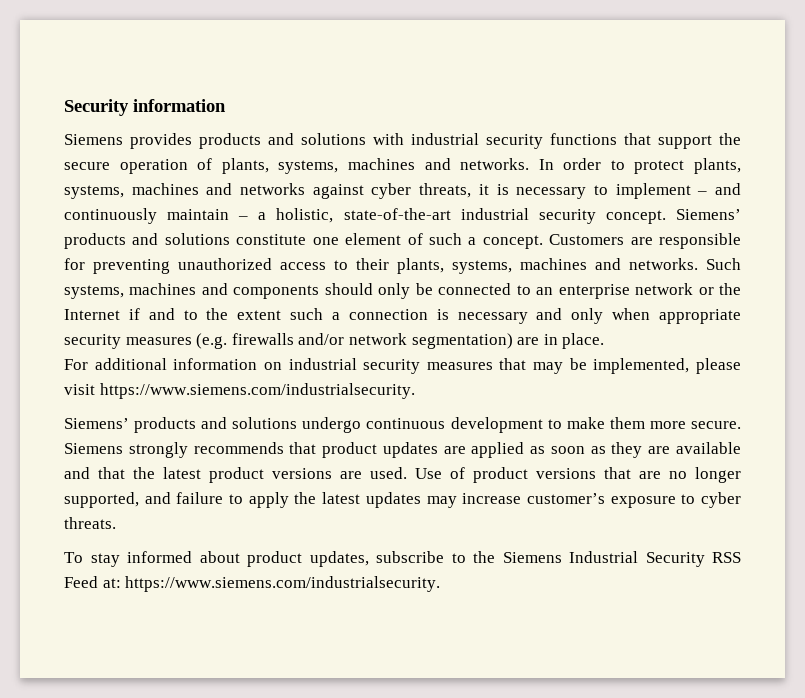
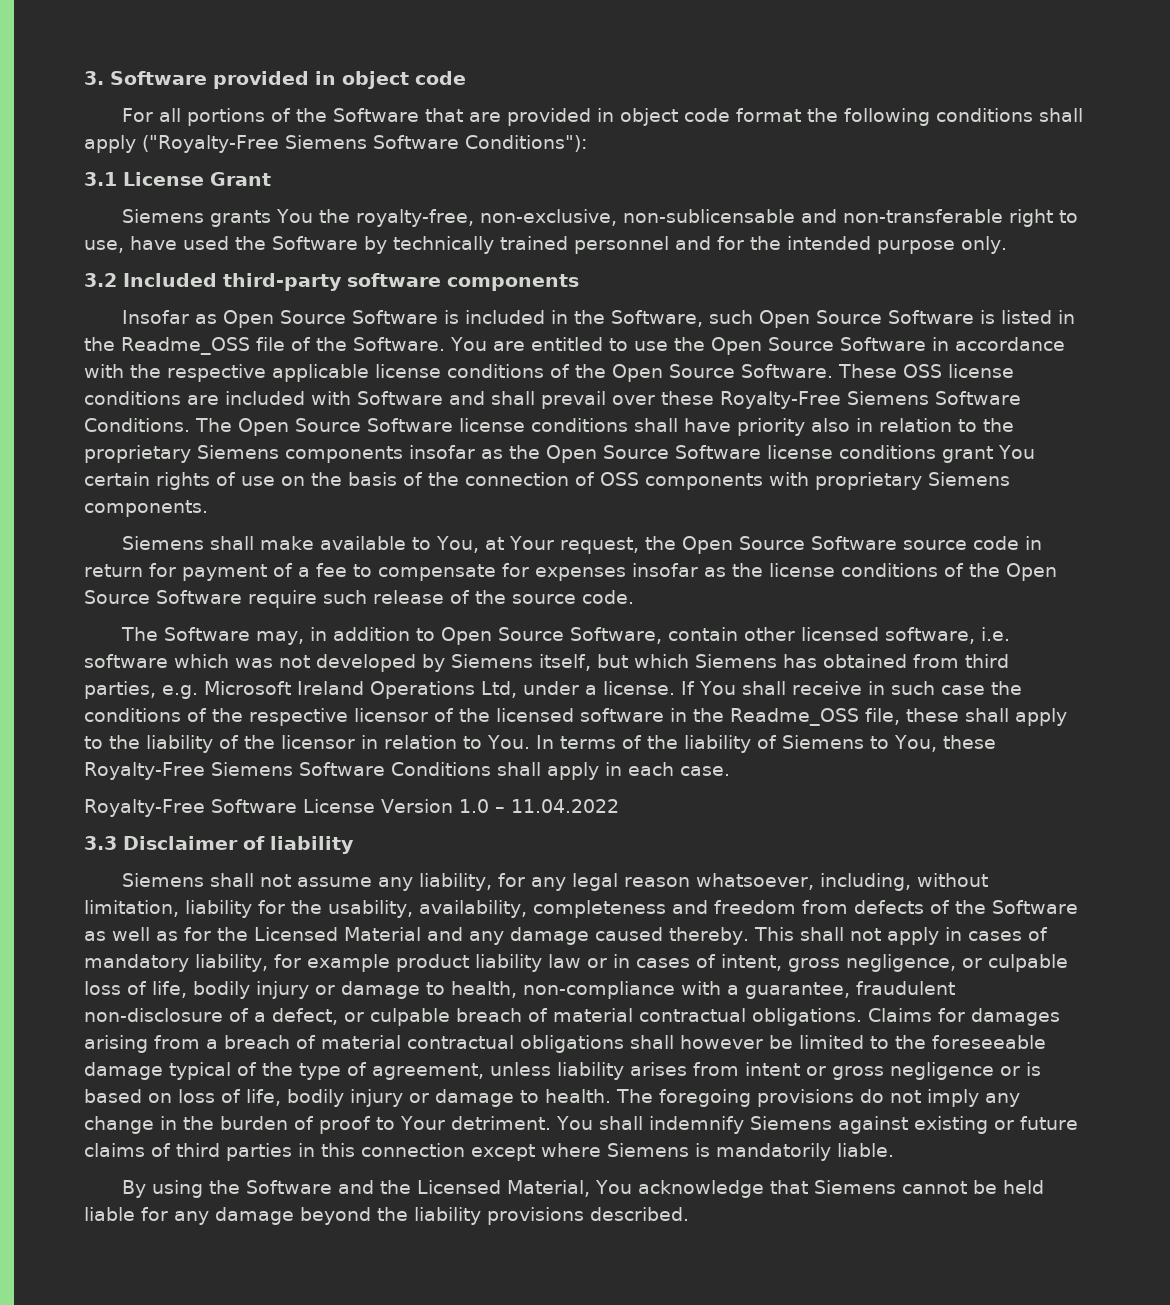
- Security information
- Siemens provides products and solutions with industrial security functions that support the secure operation of plants, systems, machines and networks. In order to protect plants, systems, machines and networks against cyber threats, it is necessary to implement – and continuously maintain – a holistic, state-of-the-art industrial security concept. Siemens’ products and solutions constitute one element of such a concept. Customers are responsible for preventing unauthorized access to their plants, systems, machines and networks. Such systems, machines and components should only be connected to an enterprise network or the Internet if and to the extent such a connection is necessary and only when appropriate security measures (e.g. firewalls and/or network segmentation) are in place.
- For additional information on industrial security measures that may be implemented, please visit https://www.siemens.com/industrialsecurity.
- Siemens’ products and solutions undergo continuous development to make them more secure. Siemens strongly recommends that product updates are applied as soon as they are available and that the latest product versions are used. Use of product versions that are no longer supported, and failure to apply the latest updates may increase customer’s exposure to cyber threats.
- To stay informed about product updates, subscribe to the Siemens Industrial Security RSS Feed at: https://www.siemens.com/industrialsecurity.
+ 3. Software provided in object code
+ For all portions of the Software that are provided in object code format the following conditions shall apply ("Royalty-Free Siemens Software Conditions"):
+ 3.1 License Grant
+ Siemens grants You the royalty-free, non-exclusive, non-sublicensable and non-transferable right to use, have used the Software by technically trained personnel and for the intended purpose only.
+ 3.2 Included third-party software components
+ Insofar as Open Source Software is included in the Software, such Open Source Software is listed in the Readme_OSS file of the Software. You are entitled to use the Open Source Software in accordance with the respective applicable license conditions of the Open Source Software. These OSS license conditions are included with Software and shall prevail over these Royalty-Free Siemens Software Conditions. The Open Source Software license conditions shall have priority also in relation to the proprietary Siemens components insofar as the Open Source Software license conditions grant You certain rights of use on the basis of the connection of OSS components with proprietary Siemens components.
+ Siemens shall make available to You, at Your request, the Open Source Software source code in return for payment of a fee to compensate for expenses insofar as the license conditions of the Open Source Software require such release of the source code.
+ The Software may, in addition to Open Source Software, contain other licensed software, i.e. software which was not developed by Siemens itself, but which Siemens has obtained from third parties, e.g. Microsoft Ireland Operations Ltd, under a license. If You shall receive in such case the conditions of the respective licensor of the licensed software in the Readme_OSS file, these shall apply to the liability of the licensor in relation to You. In terms of the liability of Siemens to You, these Royalty-Free Siemens Software Conditions shall apply in each case.
+ Royalty-Free Software License Version 1.0 – 11.04.2022
+ 3.3 Disclaimer of liability
+ Siemens shall not assume any liability, for any legal reason whatsoever, including, without limitation, liability for the usability, availability, completeness and freedom from defects of the Software as well as for the Licensed Material and any damage caused thereby. This shall not apply in cases of mandatory liability, for example product liability law or in cases of intent, gross negligence, or culpable loss of life, bodily injury or damage to health, non-compliance with a guarantee, fraudulent non-disclosure of a defect, or culpable breach of material contractual obligations. Claims for damages arising from a breach of material contractual obligations shall however be limited to the foreseeable damage typical of the type of agreement, unless liability arises from intent or gross negligence or is based on loss of life, bodily injury or damage to health. The foregoing provisions do not imply any change in the burden of proof to Your detriment. You shall indemnify Siemens against existing or future claims of third parties in this connection except where Siemens is mandatorily liable.
+ By using the Software and the Licensed Material, You acknowledge that Siemens cannot be held liable for any damage beyond the liability provisions described.

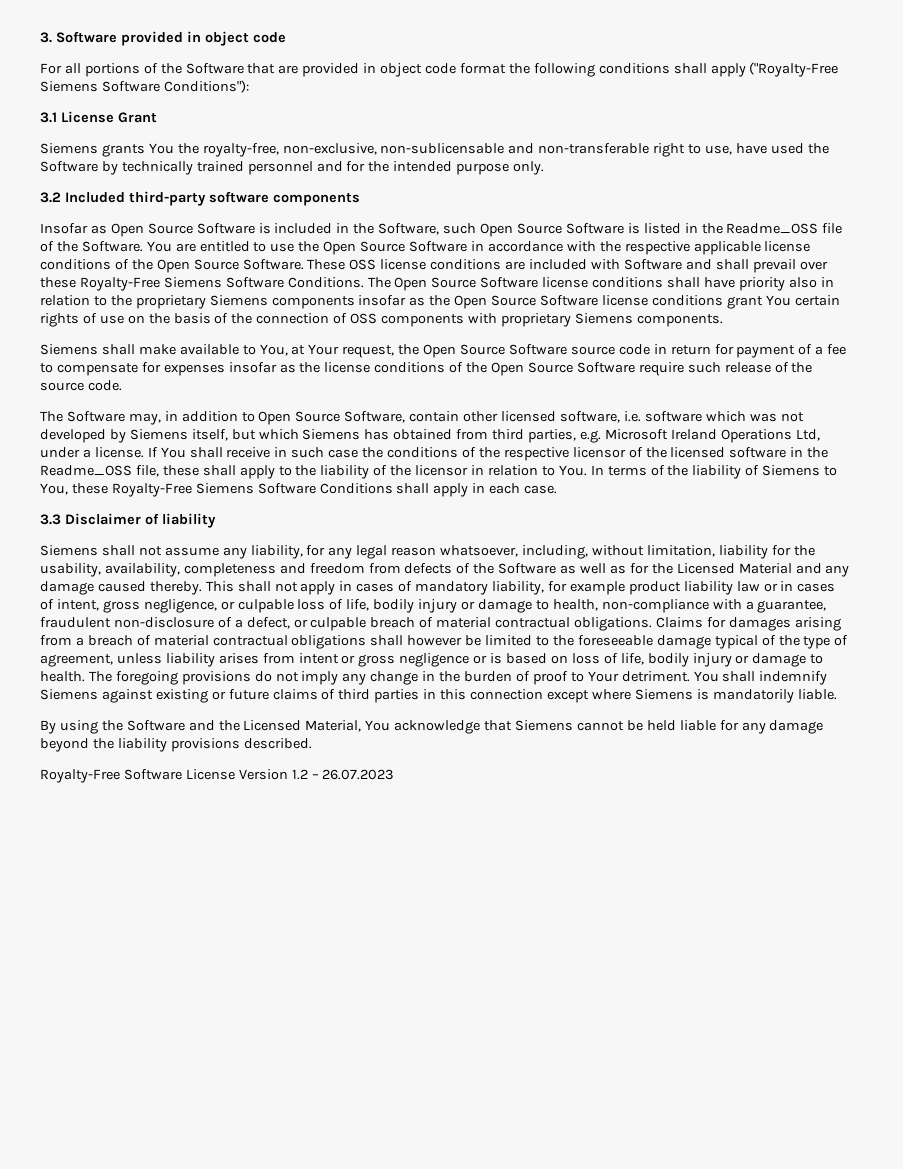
- Royalty-Free Software License Version 1.0 – 11.04.2022
+ Royalty-Free Software License Version 1.2 – 26.07.2023

